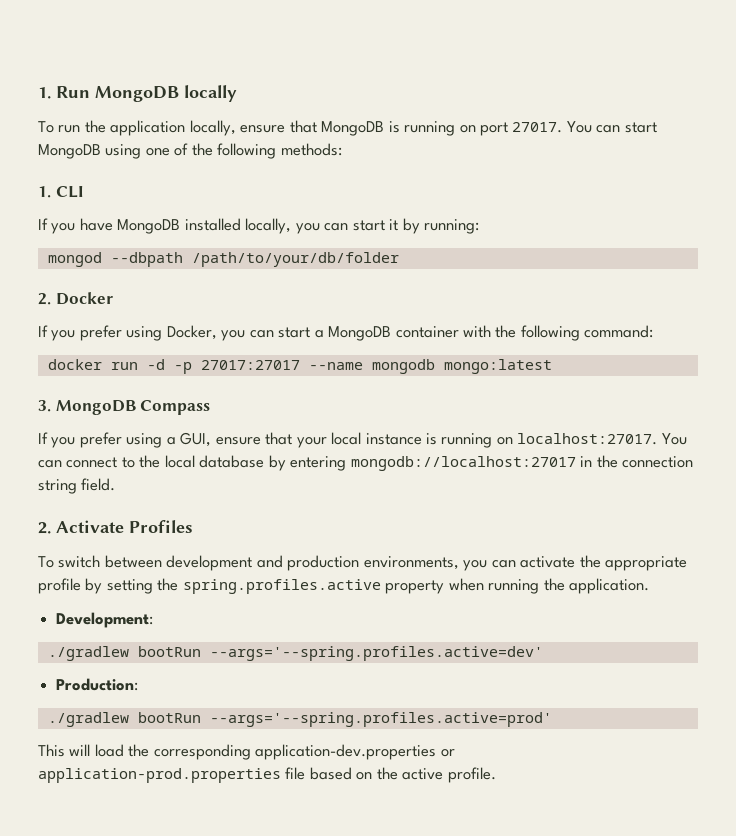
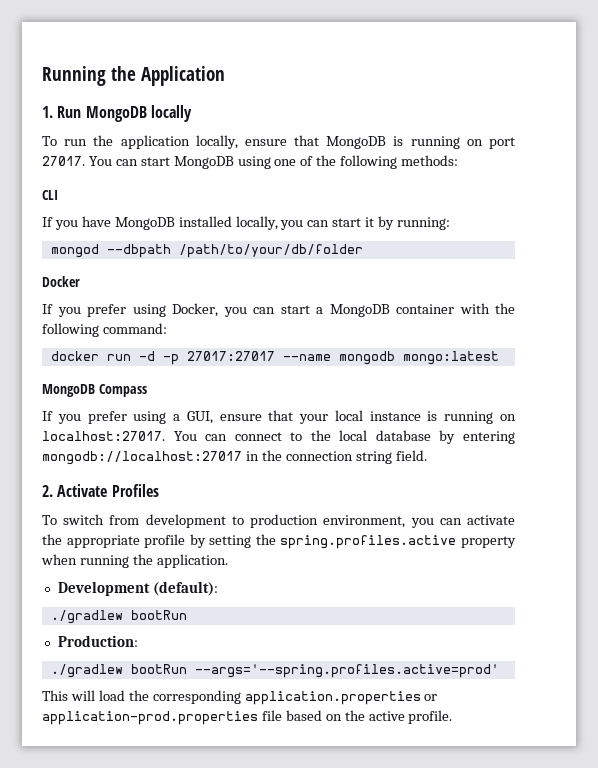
+ Running the Application
- 1. CLI
+ CLI
- 2. Docker
+ Docker
- 3. MongoDB Compass
+ MongoDB Compass
- To switch between development and production environments, you can activate the appropriate profile by setting the spring.profiles.active property when running the application.
+ To switch from development to production environment, you can activate the appropriate profile by setting the spring.profiles.active property when running the application.
- Development:
- ./gradlew bootRun --args='--spring.profiles.active=dev'
+ Development (default):
+ ./gradlew bootRun
- This will load the corresponding application-dev.properties or application-prod.properties file based on the active profile.
+ This will load the corresponding application.properties or application-prod.properties file based on the active profile.

